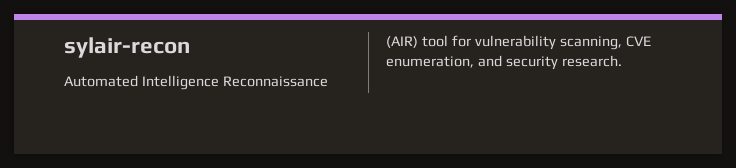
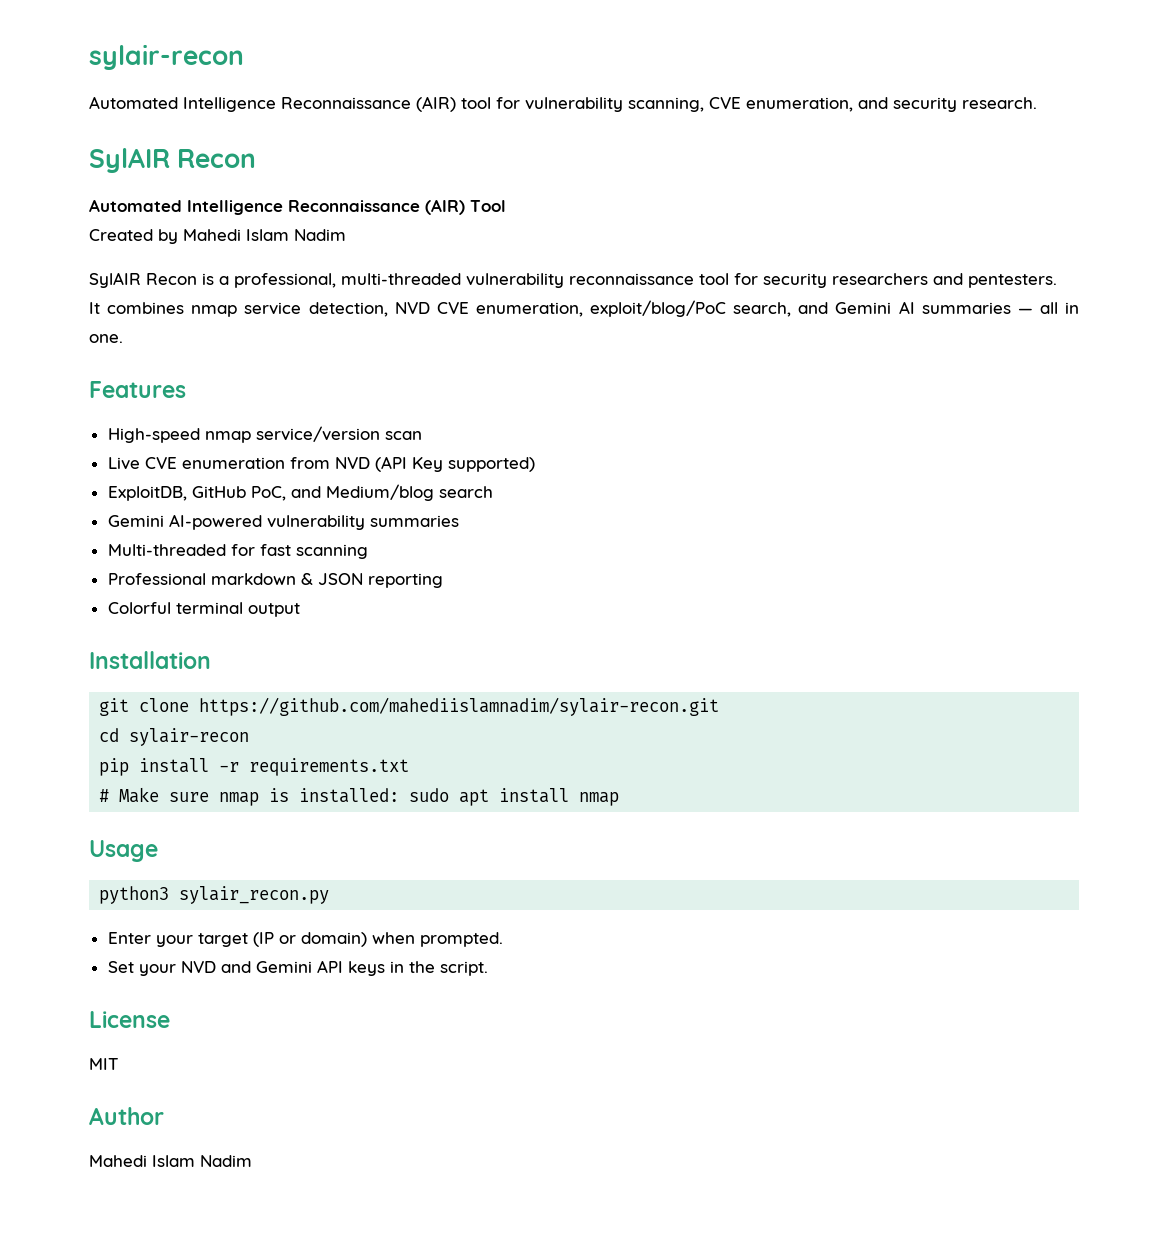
  Automated Intelligence Reconnaissance (AIR) tool for vulnerability scanning, CVE enumeration, and security research.
+ SylAIR Recon
+ Automated Intelligence Reconnaissance (AIR) Tool
+ Created by Mahedi Islam Nadim
+ SylAIR Recon is a professional, multi-threaded vulnerability reconnaissance tool for security researchers and pentesters.
+ It combines nmap service detection, NVD CVE enumeration, exploit/blog/PoC search, and Gemini AI summaries — all in one.
+ Features
+ High-speed nmap service/version scan
+ Live CVE enumeration from NVD (API Key supported)
+ ExploitDB, GitHub PoC, and Medium/blog search
+ Gemini AI-powered vulnerability summaries
+ Multi-threaded for fast scanning
+ Professional markdown & JSON reporting
+ Colorful terminal output
+ Installation
+ git clone https://github.com/mahediislamnadim/sylair-recon.git
+ cd sylair-recon
+ pip install -r requirements.txt
+ # Make sure nmap is installed: sudo apt install nmap
+ Usage
+ python3 sylair_recon.py
+ Enter your target (IP or domain) when prompted.
+ Set your NVD and Gemini API keys in the script.
+ License
+ MIT
+ Author
+ Mahedi Islam Nadim

